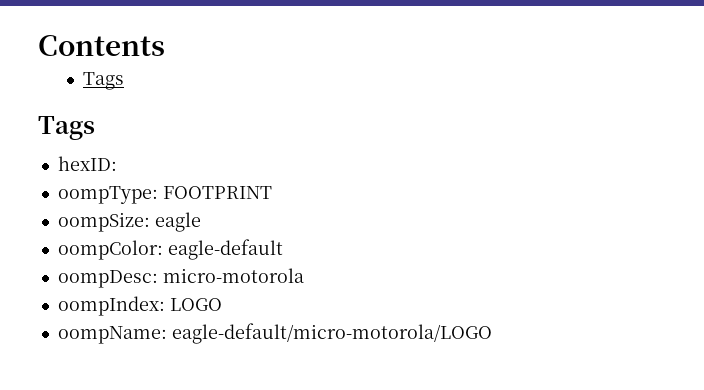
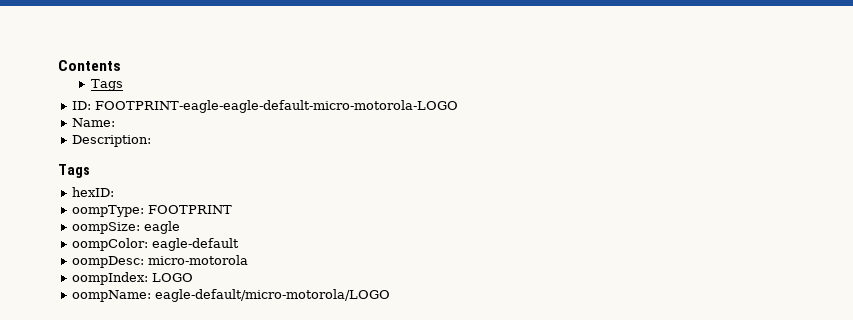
+ ID: FOOTPRINT-eagle-eagle-default-micro-motorola-LOGO
+ Name:
+ Description:

